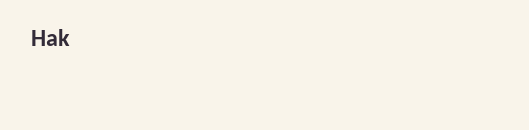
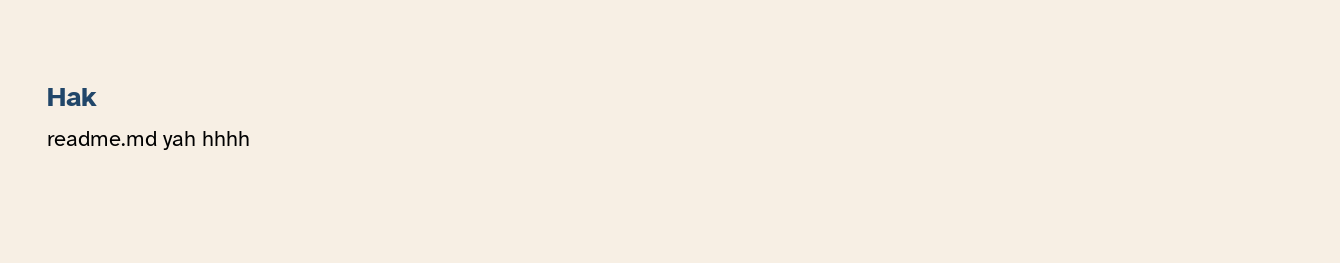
+ readme.md yah hhhh

